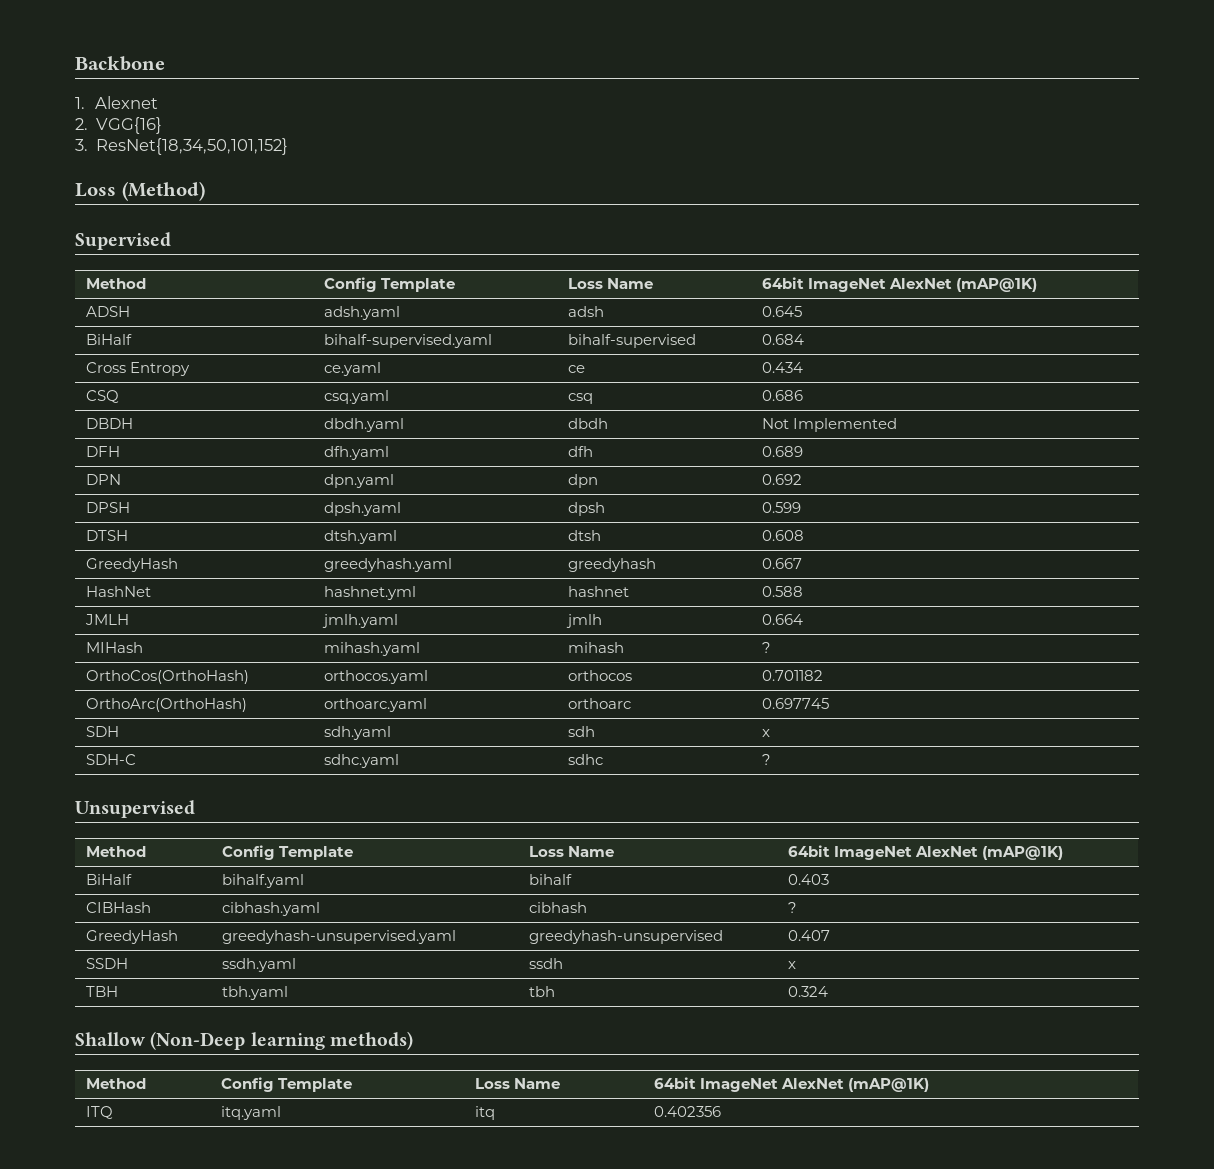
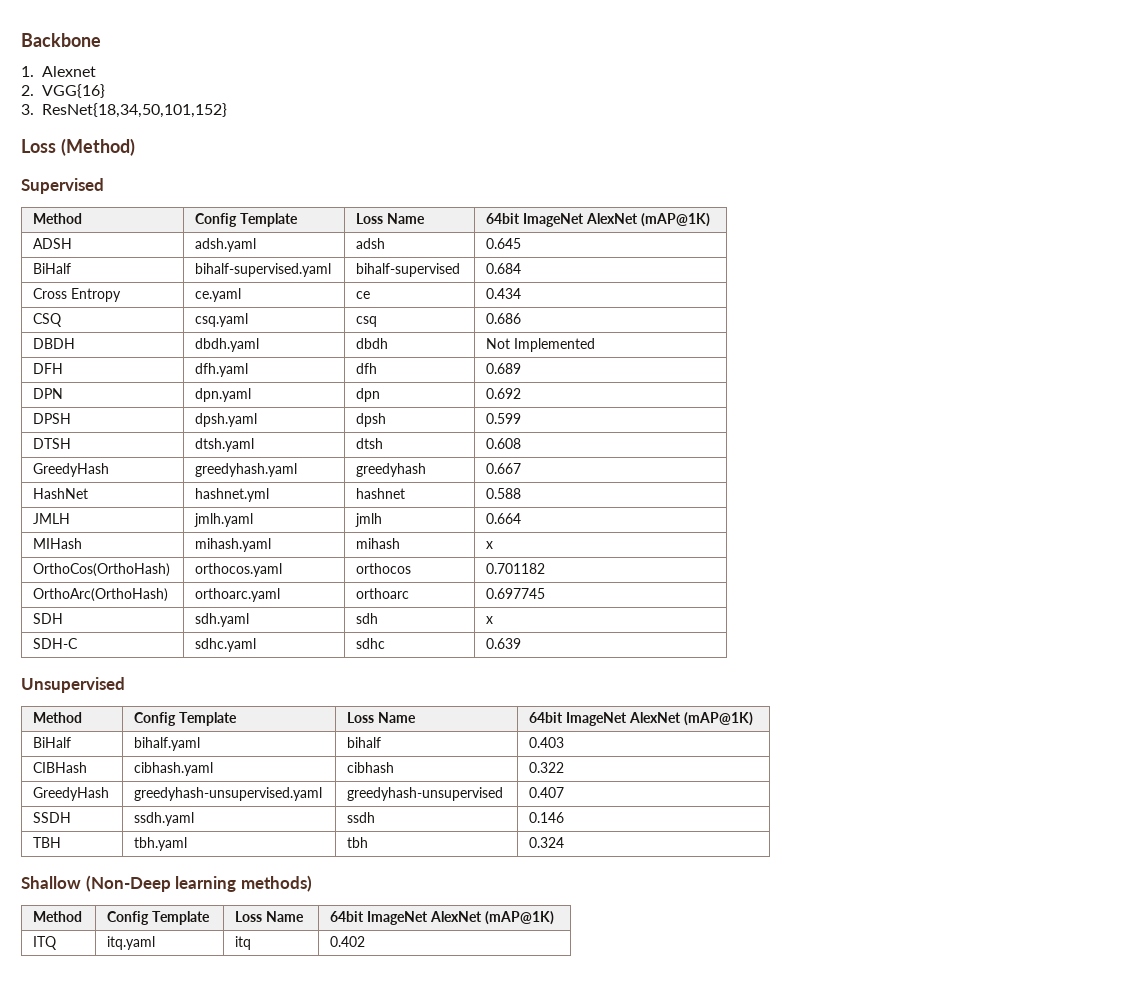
- MIHash | mihash.yaml | mihash | ?
+ MIHash | mihash.yaml | mihash | x
- SDH-C | sdhc.yaml | sdhc | ?
+ SDH-C | sdhc.yaml | sdhc | 0.639
- CIBHash | cibhash.yaml | cibhash | ?
+ CIBHash | cibhash.yaml | cibhash | 0.322
- SSDH | ssdh.yaml | ssdh | x
+ SSDH | ssdh.yaml | ssdh | 0.146
- ITQ | itq.yaml | itq | 0.402356
+ ITQ | itq.yaml | itq | 0.402

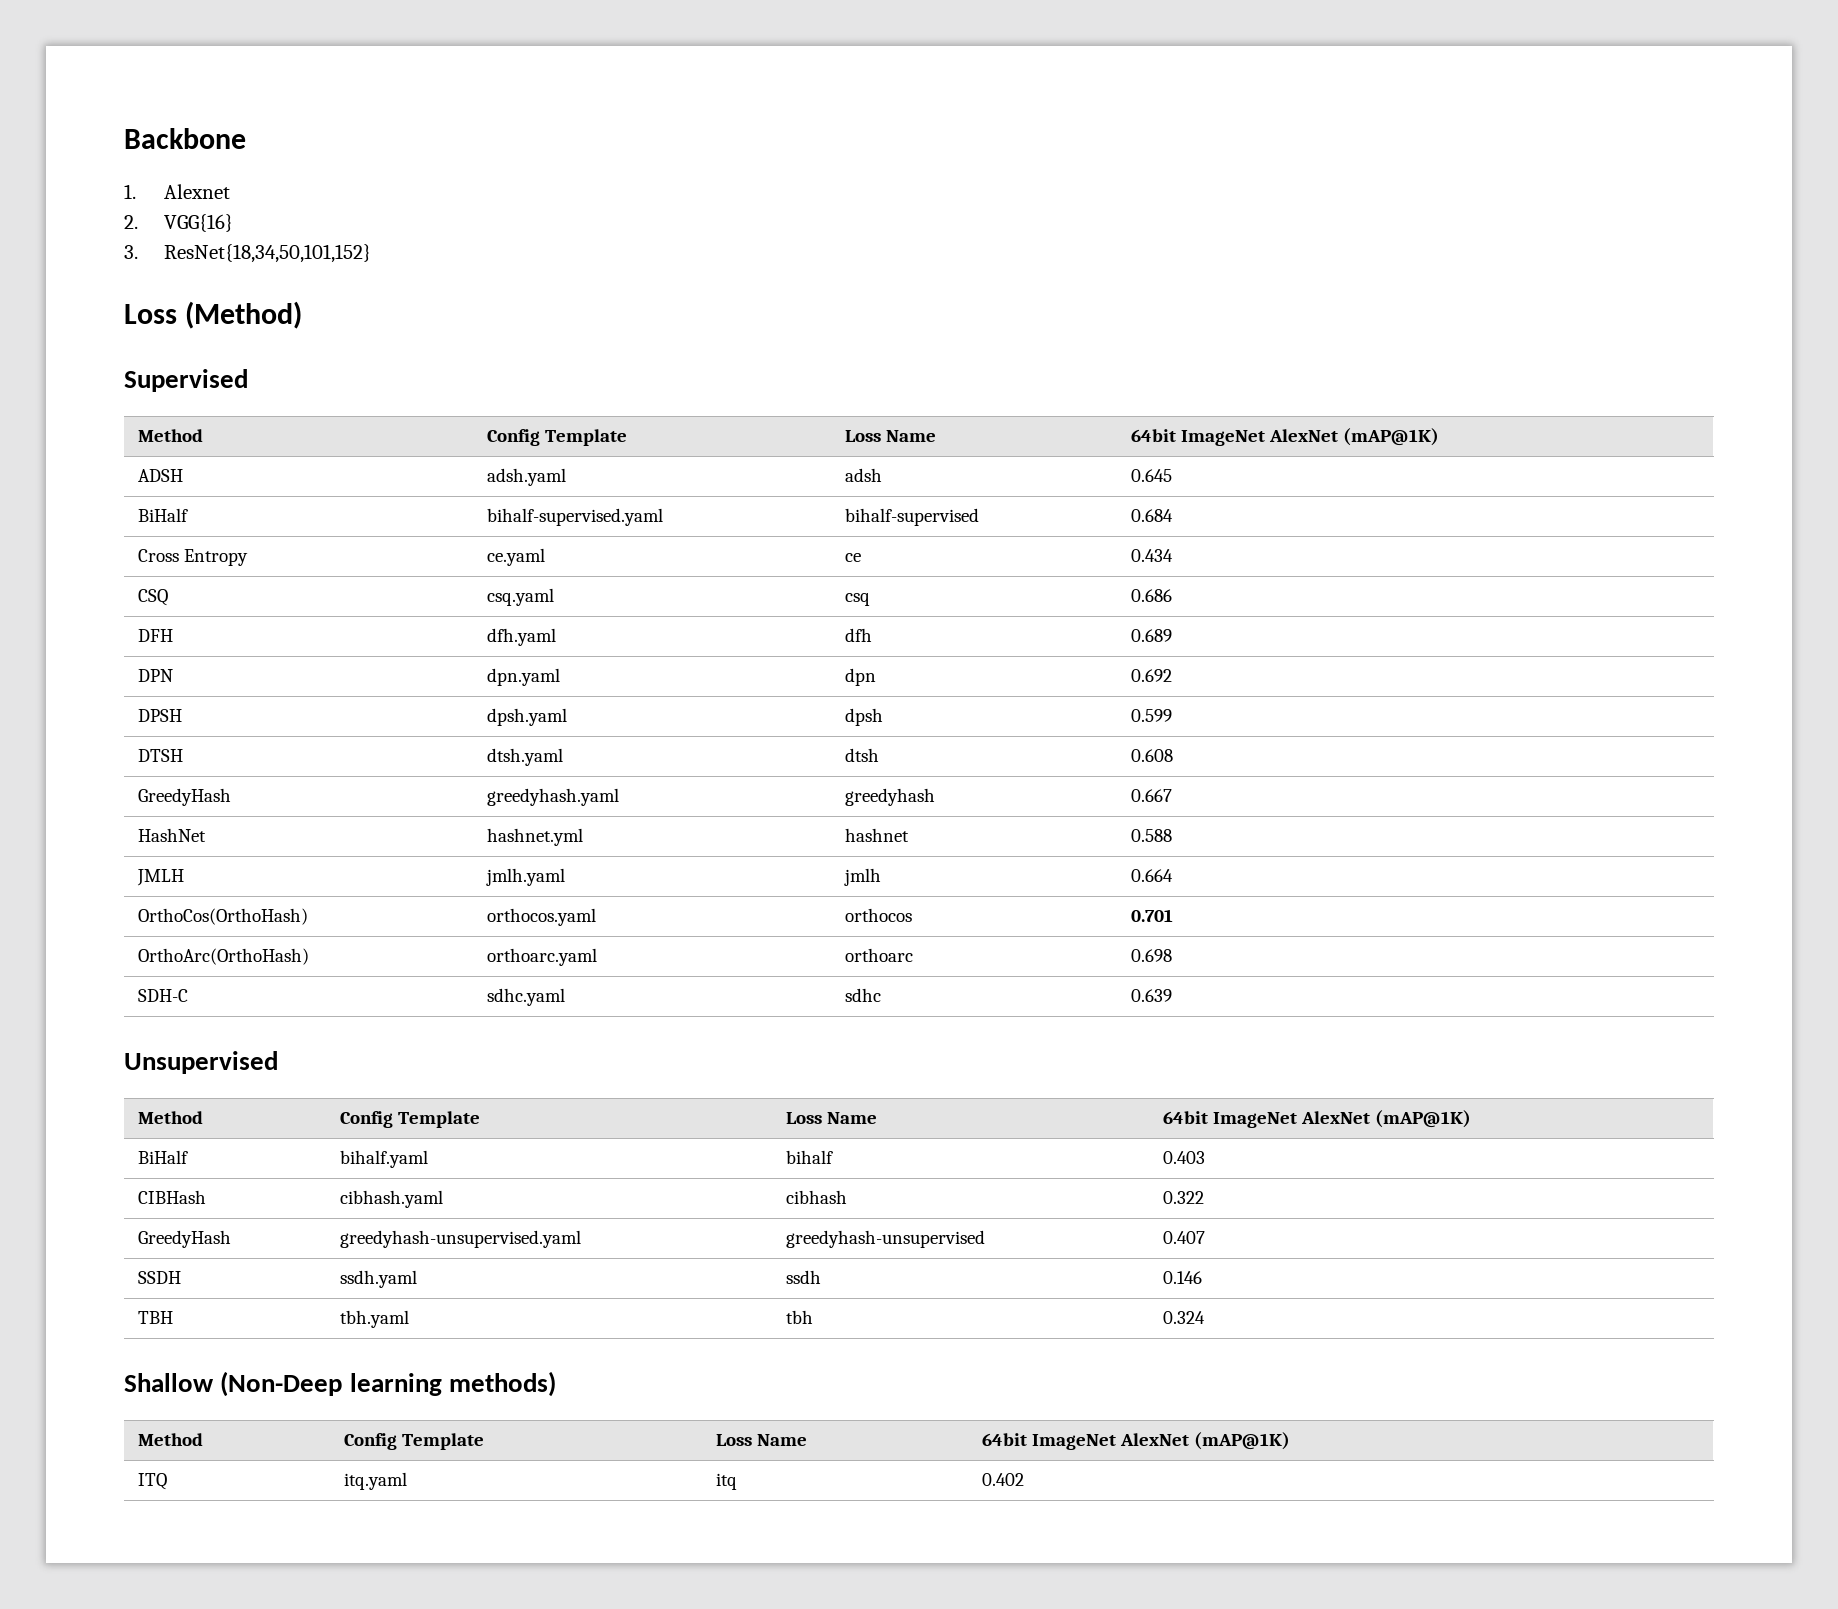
- DBDH | dbdh.yaml | dbdh | Not Implemented
- MIHash | mihash.yaml | mihash | x
- OrthoCos(OrthoHash) | orthocos.yaml | orthocos | 0.701182
+ OrthoCos(OrthoHash) | orthocos.yaml | orthocos | 0.701
- OrthoArc(OrthoHash) | orthoarc.yaml | orthoarc | 0.697745
- SDH | sdh.yaml | sdh | x
+ OrthoArc(OrthoHash) | orthoarc.yaml | orthoarc | 0.698

